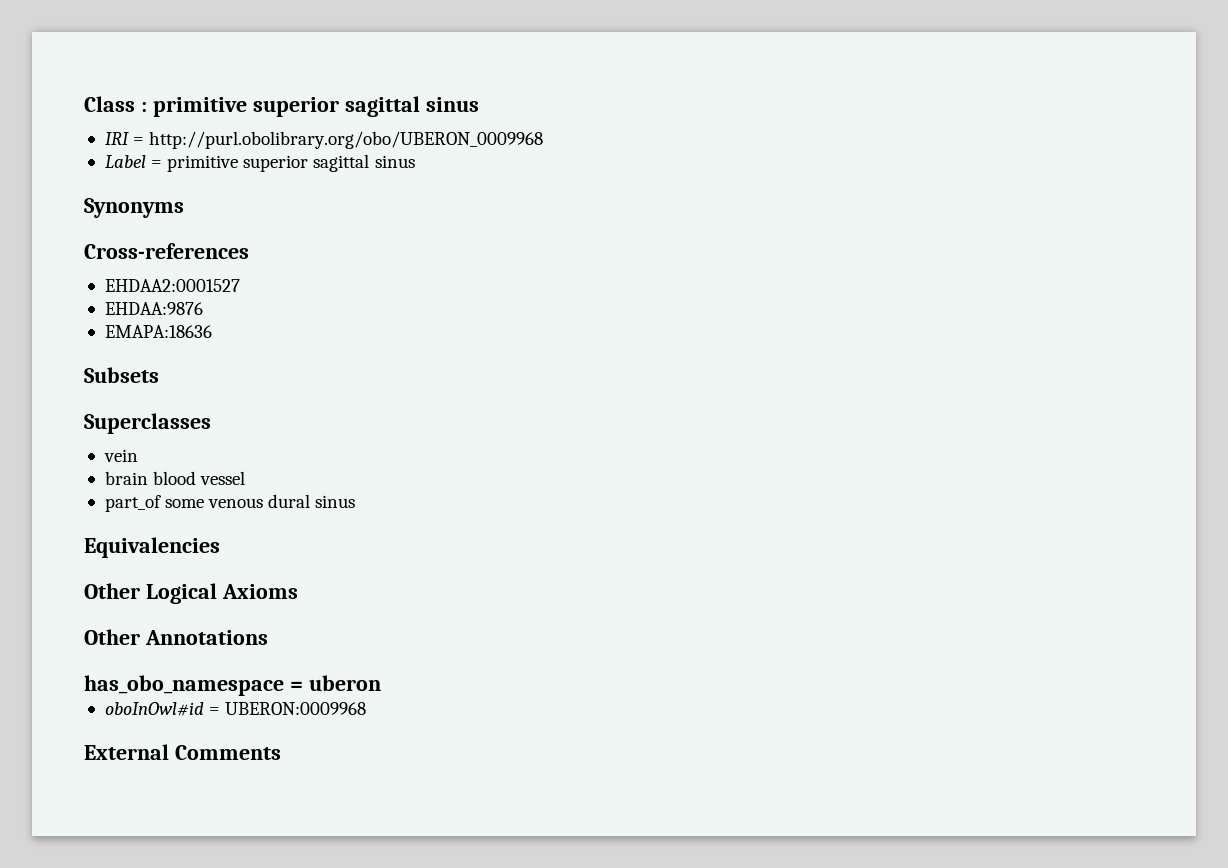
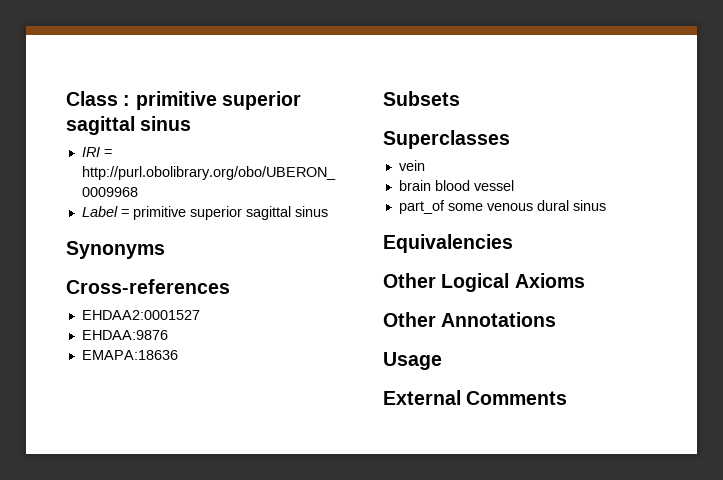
- has_obo_namespace = uberon
- oboInOwl#id = UBERON:0009968
+ Usage

